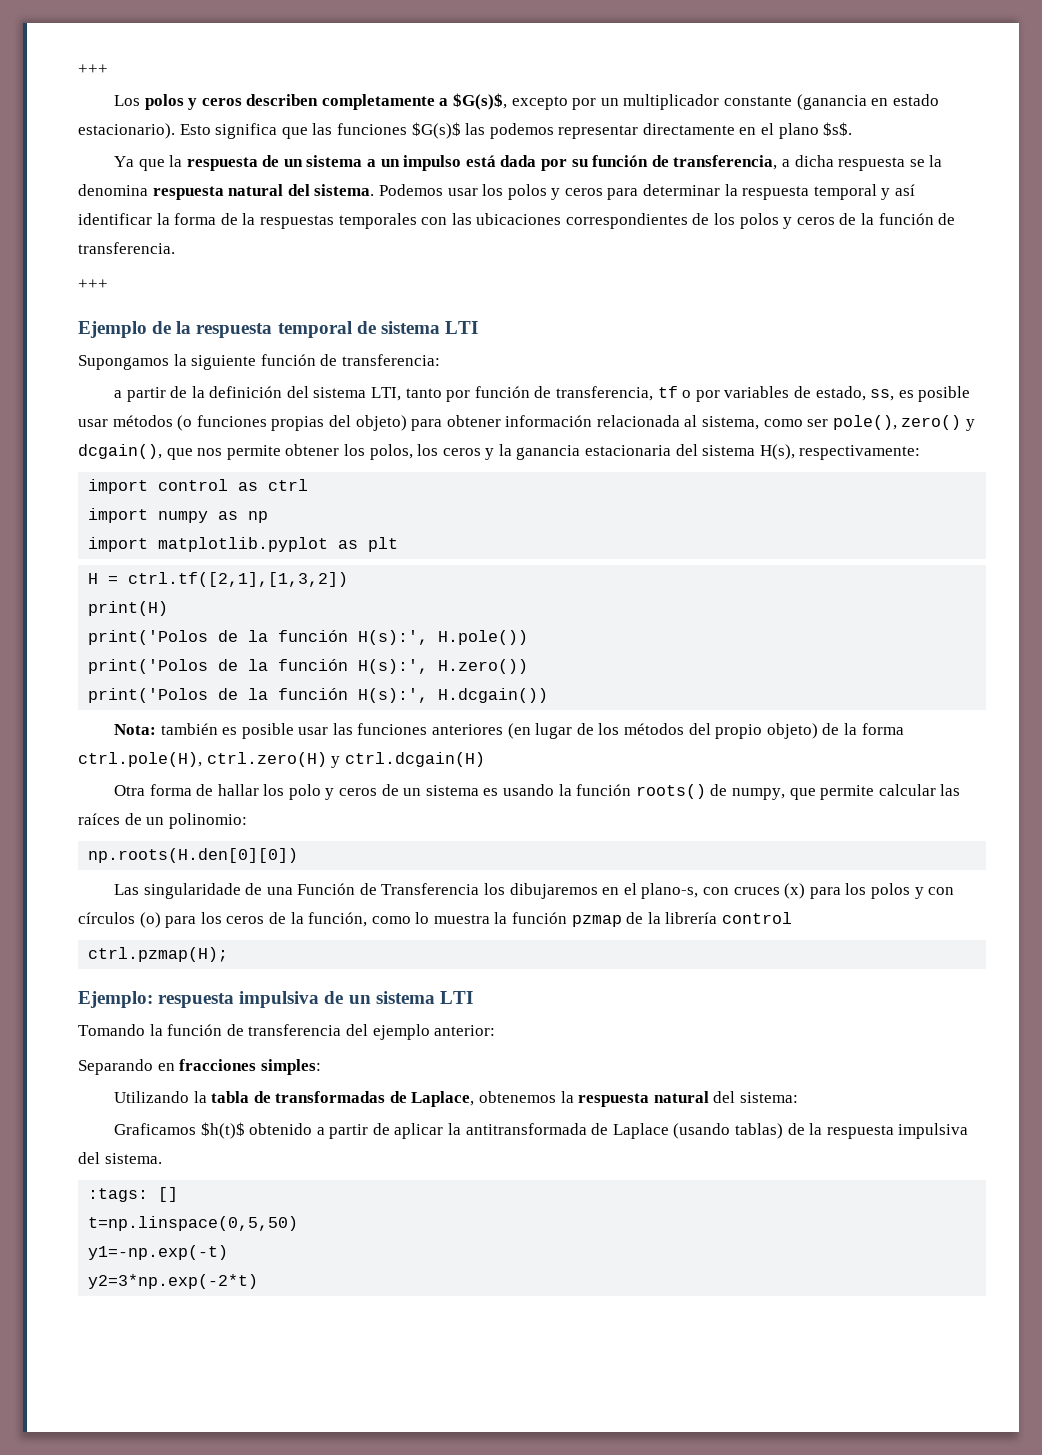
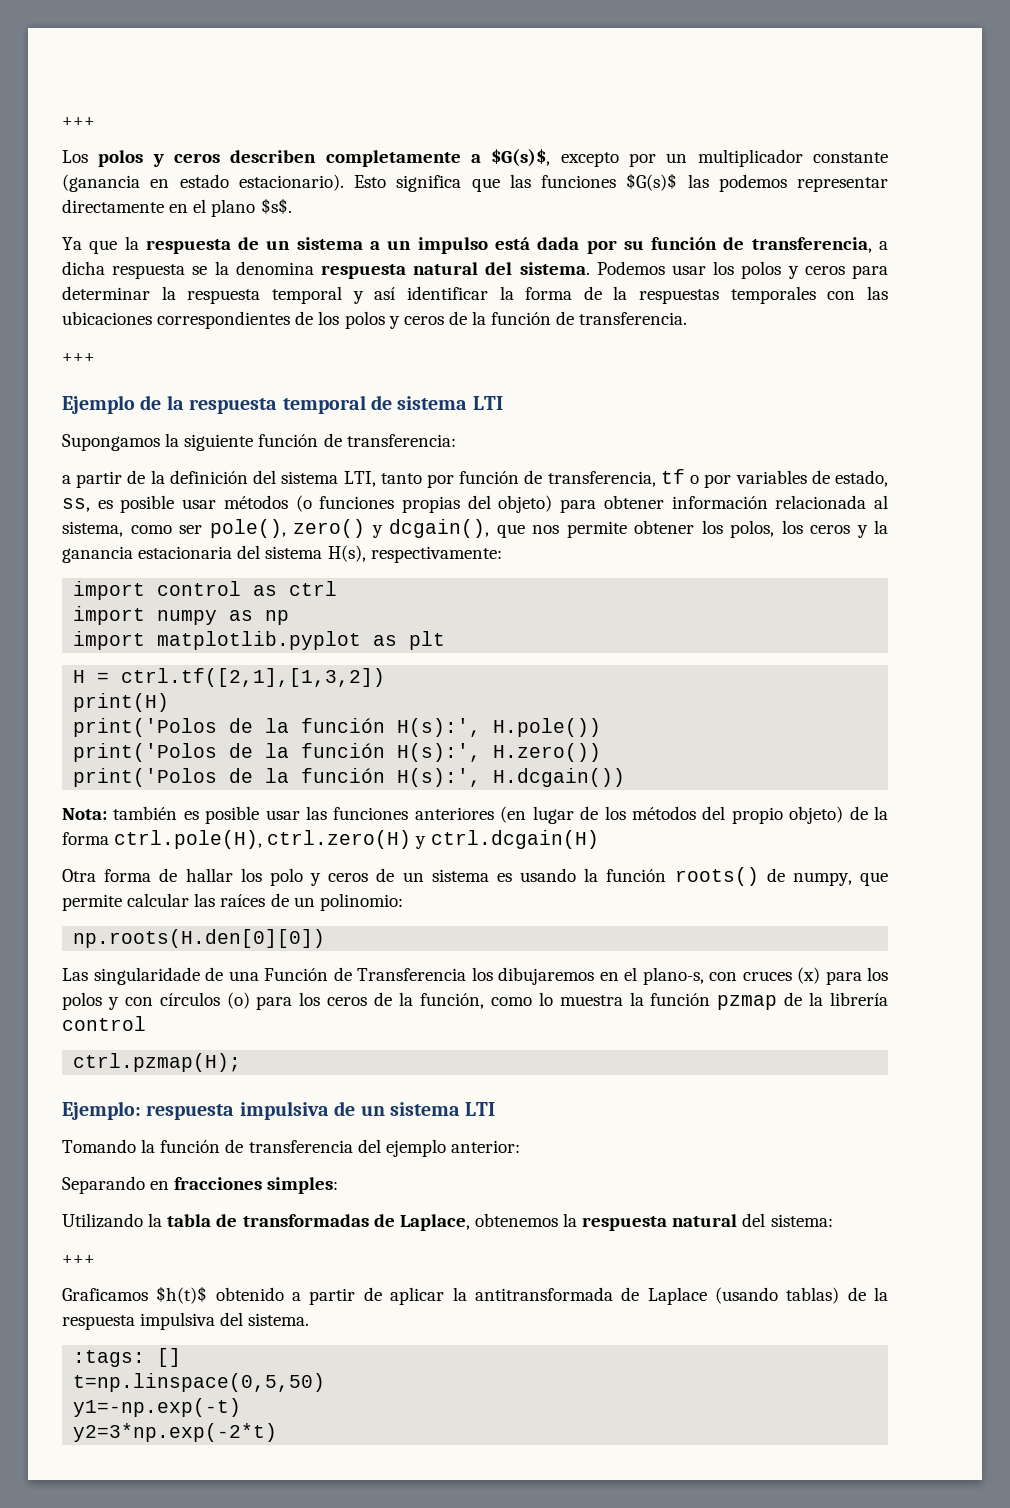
  Utilizando la tabla de transformadas de Laplace, obtenemos la respuesta natural del sistema:
+ +++

